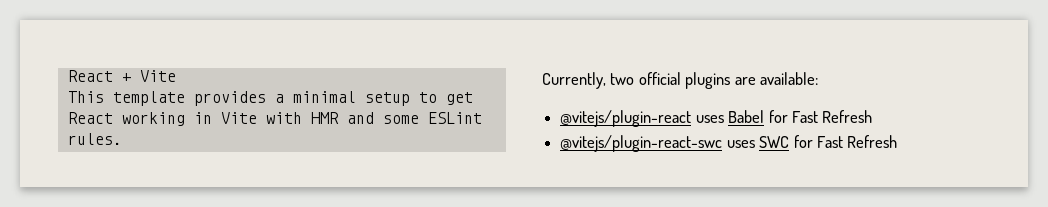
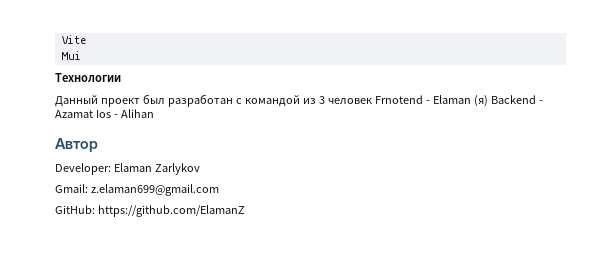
- React + Vite
+ Vite
- This template provides a minimal setup to get React working in Vite with HMR and some ESLint rules.
- Currently, two official plugins are available:
- @vitejs/plugin-react uses Babel for Fast Refresh
- @vitejs/plugin-react-swc uses SWC for Fast Refresh
+ Mui
+ Технологии
+ Данный проект был разработан с командой из 3 человек Frnotend - Elaman (я) Backend - Azamat Ios - Alihan
+ Автор
+ Developer: Elaman Zarlykov
+ Gmail: z.elaman699@gmail.com
+ GitHub: https://github.com/ElamanZ

